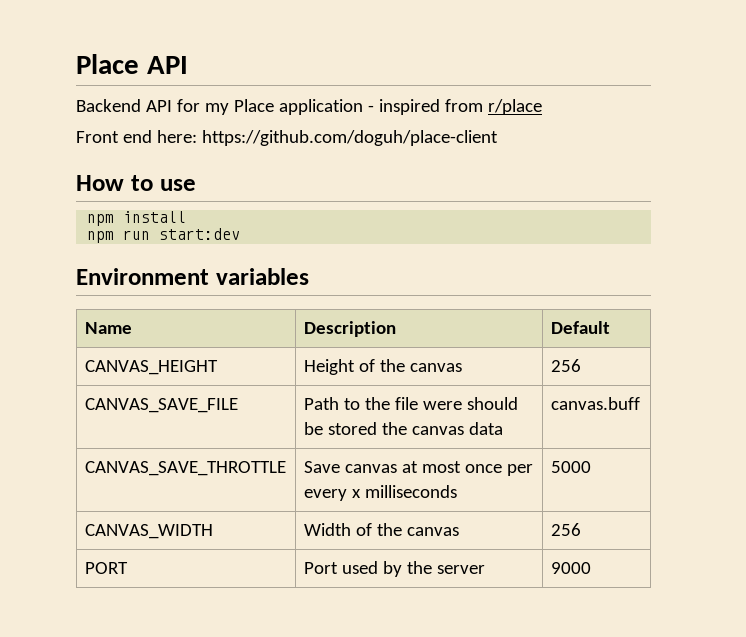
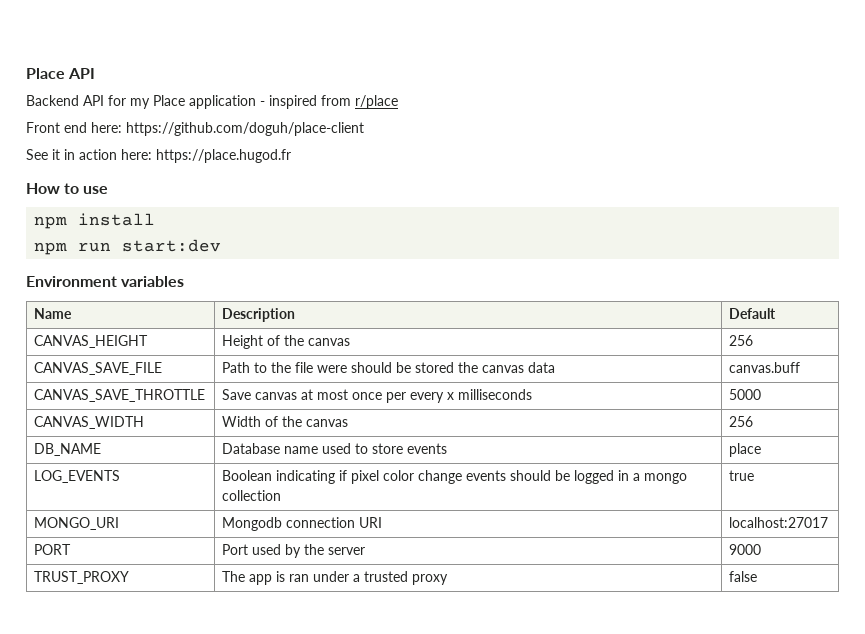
+ See it in action here: https://place.hugod.fr
+ DB_NAME | Database name used to store events | place
+ LOG_EVENTS | Boolean indicating if pixel color change events should be logged in a mongo collection | true
+ MONGO_URI | Mongodb connection URI | localhost:27017
+ TRUST_PROXY | The app is ran under a trusted proxy | false

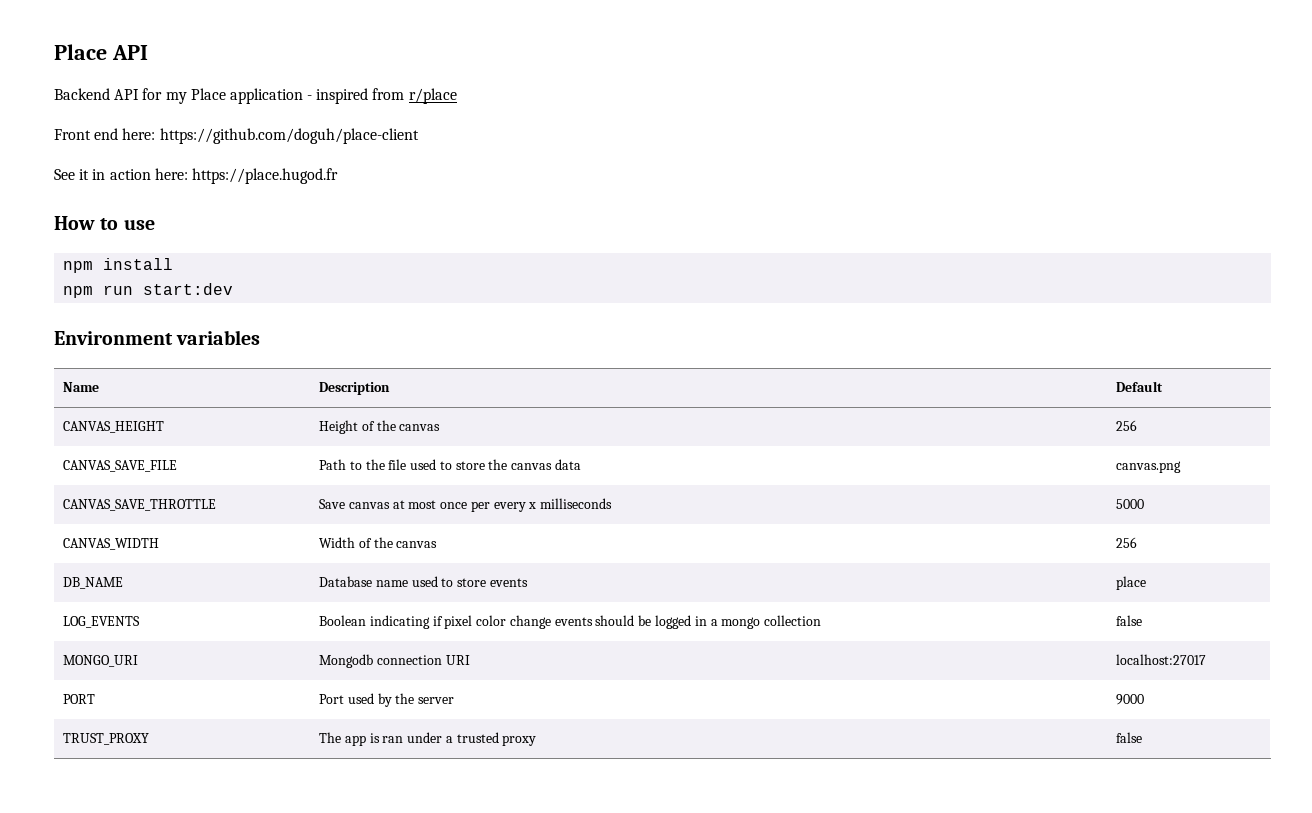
- CANVAS_SAVE_FILE | Path to the file were should be stored the canvas data | canvas.buff
+ CANVAS_SAVE_FILE | Path to the file used to store the canvas data | canvas.png
- LOG_EVENTS | Boolean indicating if pixel color change events should be logged in a mongo collection | true
+ LOG_EVENTS | Boolean indicating if pixel color change events should be logged in a mongo collection | false

